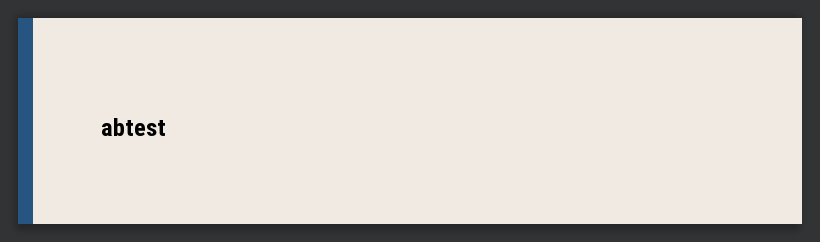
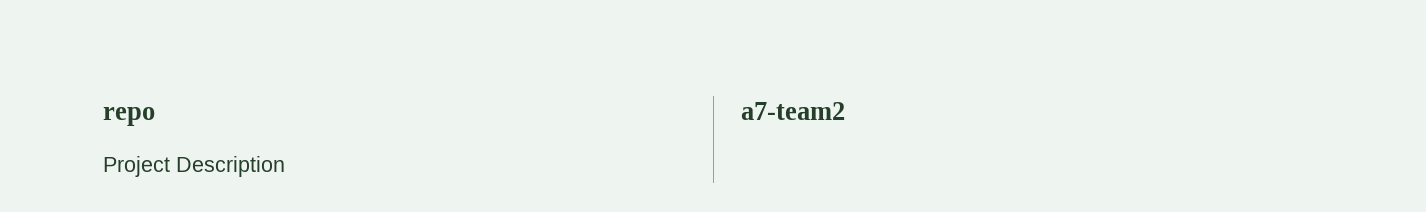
- abtest
+ repo
+ Project Description
+ a7-team2

